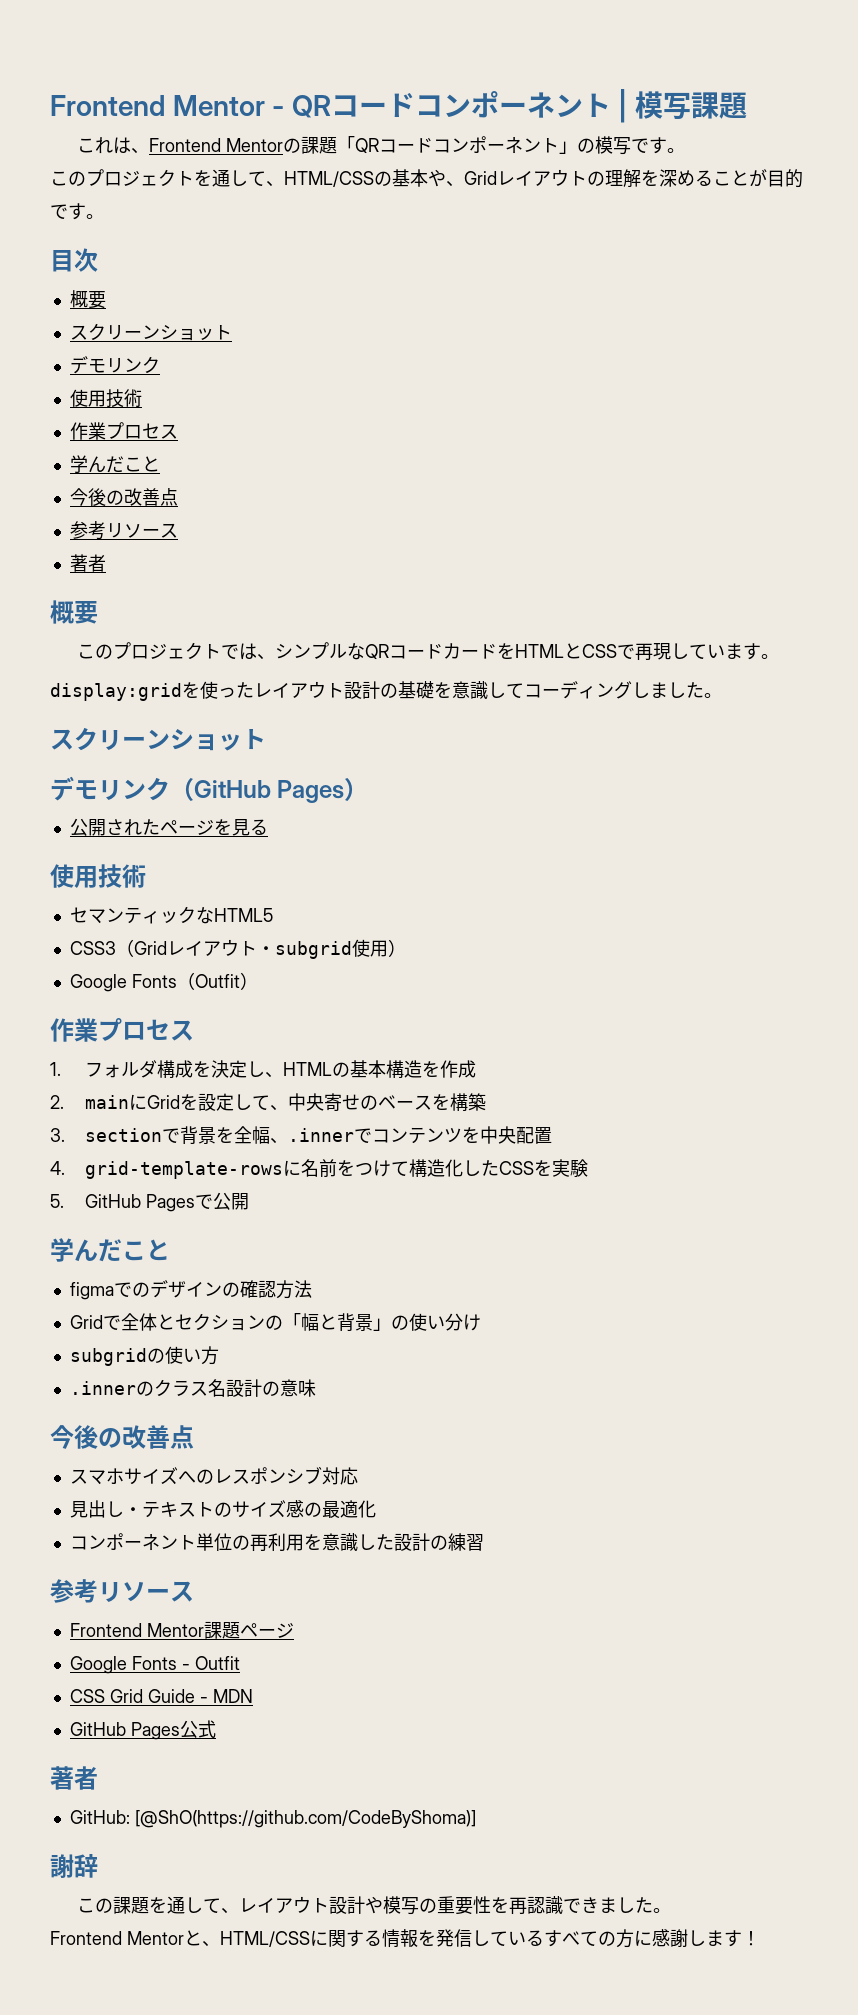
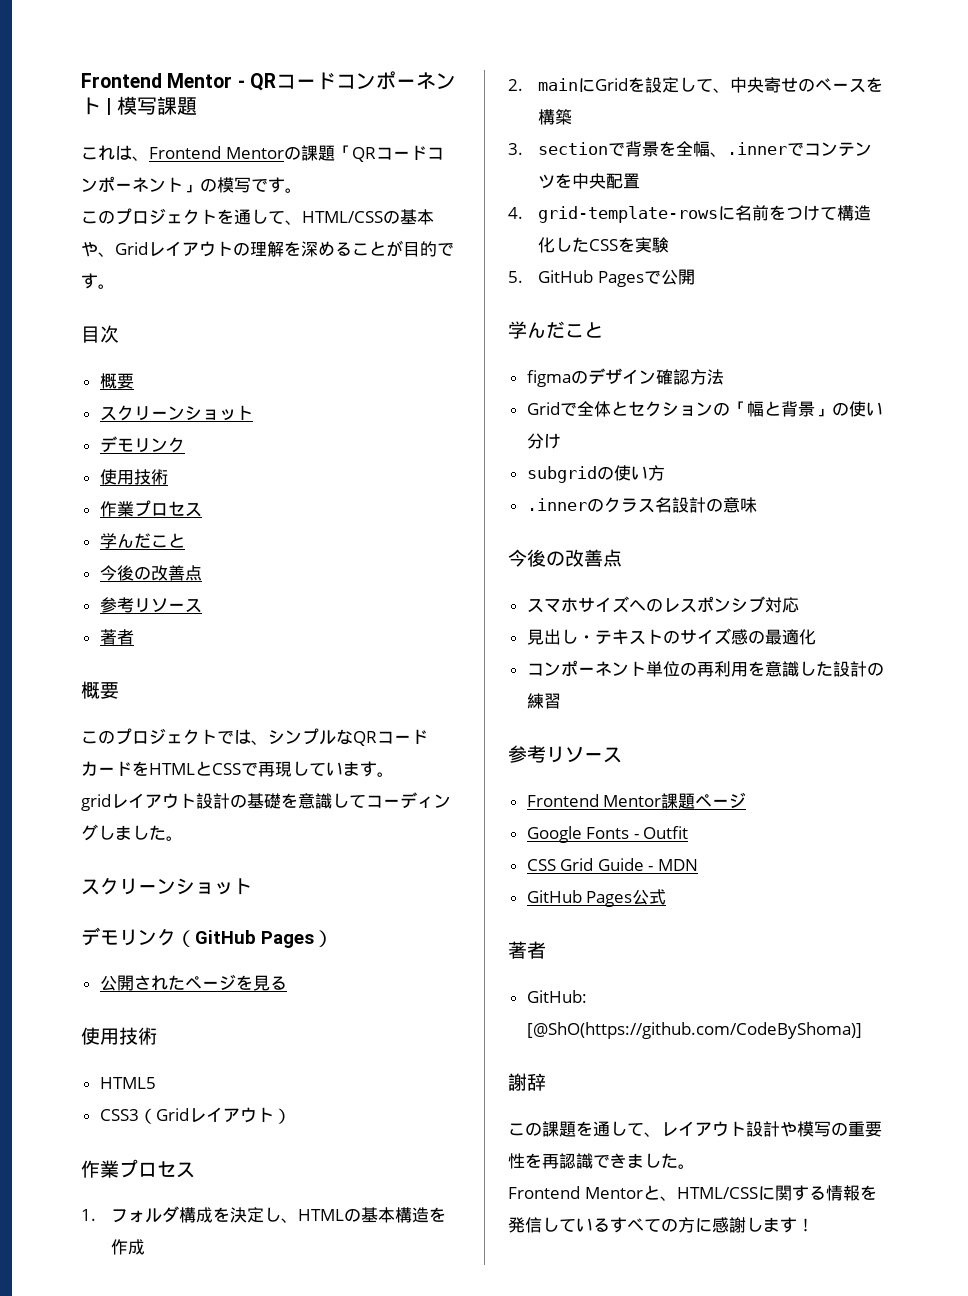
- display:gridを使ったレイアウト設計の基礎を意識してコーディングしました。
+ gridレイアウト設計の基礎を意識してコーディングしました。
- セマンティックなHTML5
+ HTML5
- CSS3（Gridレイアウト・subgrid使用）
- Google Fonts（Outfit）
+ CSS3（Gridレイアウト）
- figmaでのデザインの確認方法
+ figmaのデザイン確認方法

